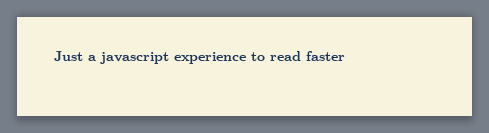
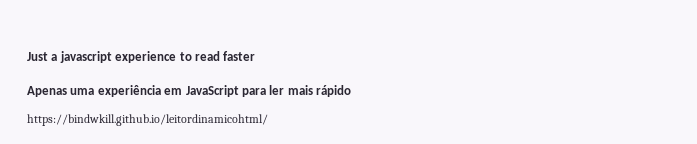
+ Apenas uma experiência em JavaScript para ler mais rápido
+ https://bindwkill.github.io/leitordinamicohtml/

